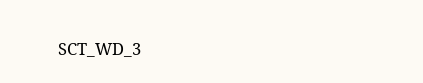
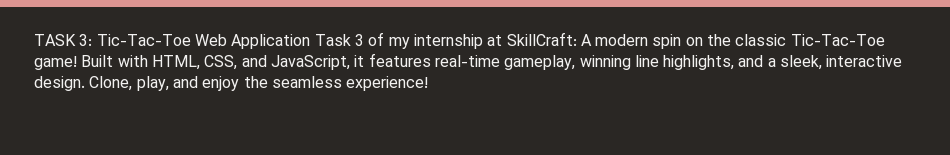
- SCT_WD_3
+ TASK 3: Tic-Tac-Toe Web Application Task 3 of my internship at SkillCraft: A modern spin on the classic Tic-Tac-Toe game! Built with HTML, CSS, and JavaScript, it features real-time gameplay, winning line highlights, and a sleek, interactive design. Clone, play, and enjoy the seamless experience!

